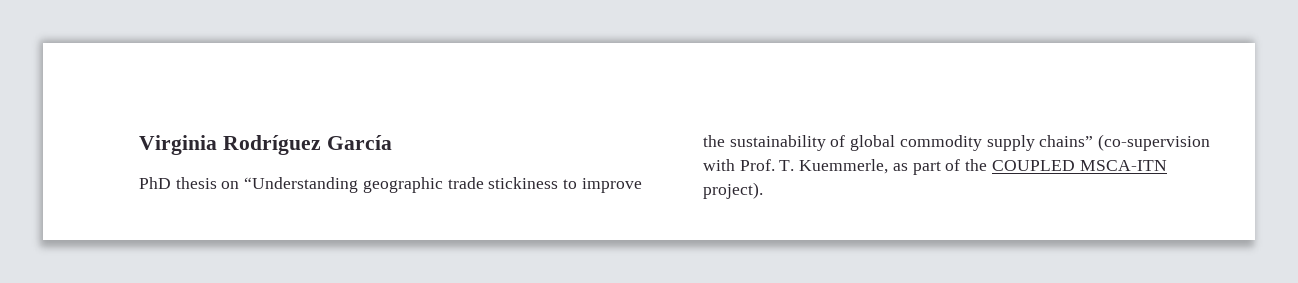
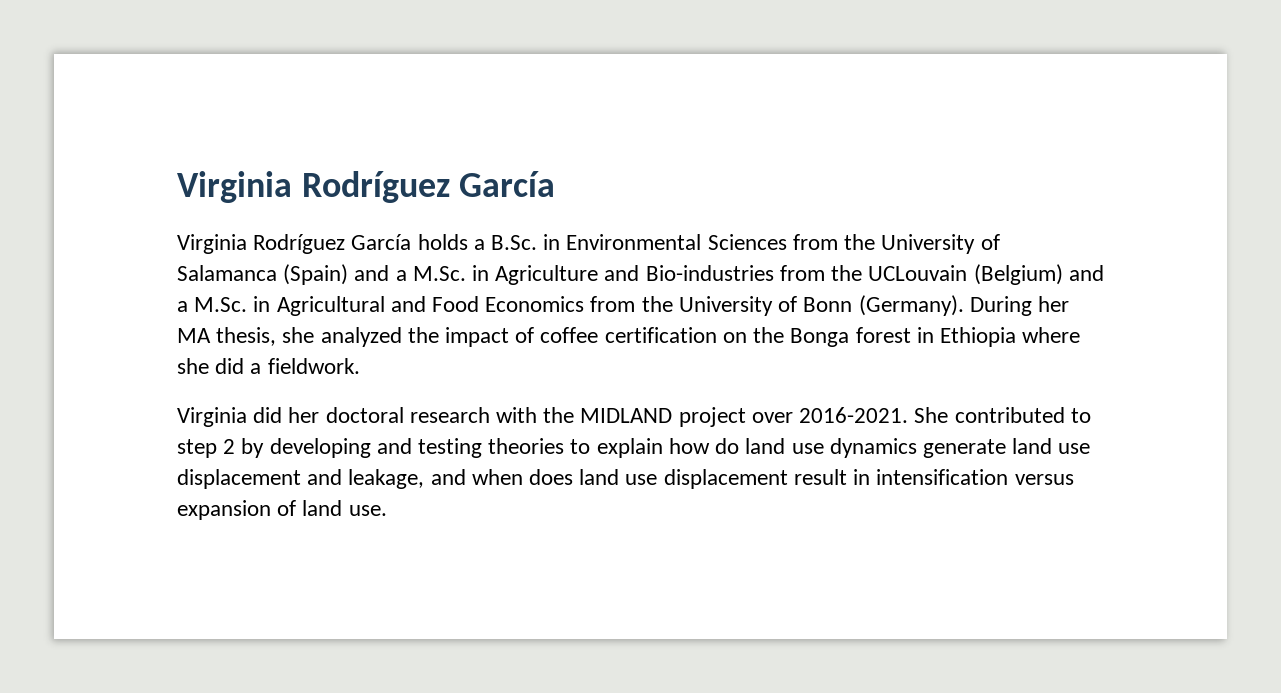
- PhD thesis on “Understanding geographic trade stickiness to improve the sustainability of global commodity supply chains” (co-supervision with Prof. T. Kuemmerle, as part of the COUPLED MSCA-ITN project).
+ Virginia Rodríguez García holds a B.Sc. in Environmental Sciences from the University of Salamanca (Spain) and a M.Sc. in Agriculture and Bio-industries from the UCLouvain (Belgium) and a M.Sc. in Agricultural and Food Economics from the University of Bonn (Germany). During her MA thesis, she analyzed the impact of coffee certification on the Bonga forest in Ethiopia where she did a fieldwork.
+ Virginia did her doctoral research with the MIDLAND project over 2016-2021. She contributed to step 2 by developing and testing theories to explain how do land use dynamics generate land use displacement and leakage, and when does land use displacement result in intensification versus expansion of land use.

